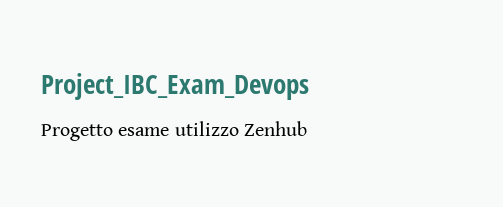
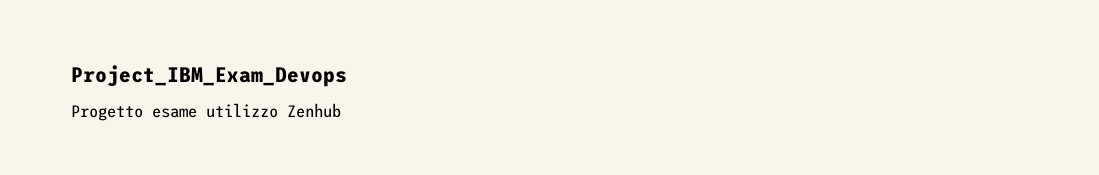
- Project_IBC_Exam_Devops
+ Project_IBM_Exam_Devops

